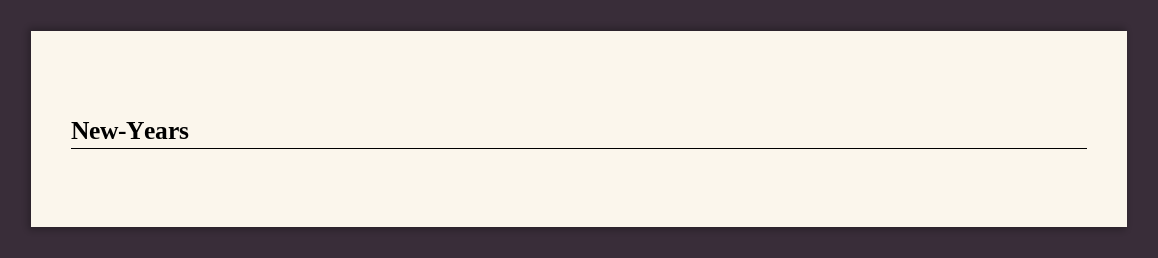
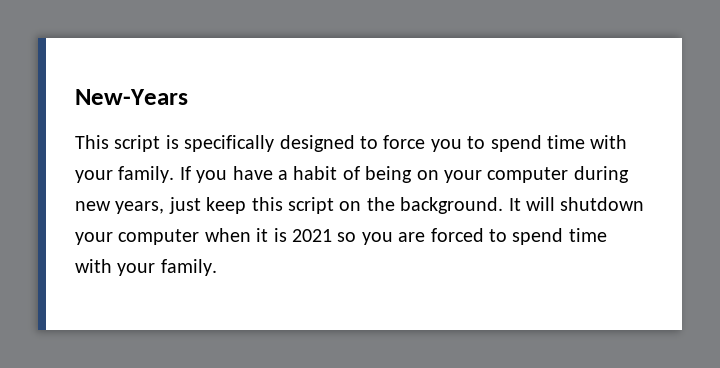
+ This script is specifically designed to force you to spend time with your family. If you have a habit of being on your computer during new years, just keep this script on the background. It will shutdown your computer when it is 2021 so you are forced to spend time with your family.

